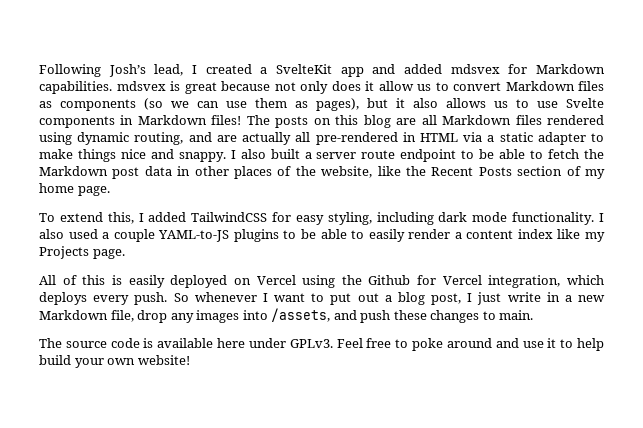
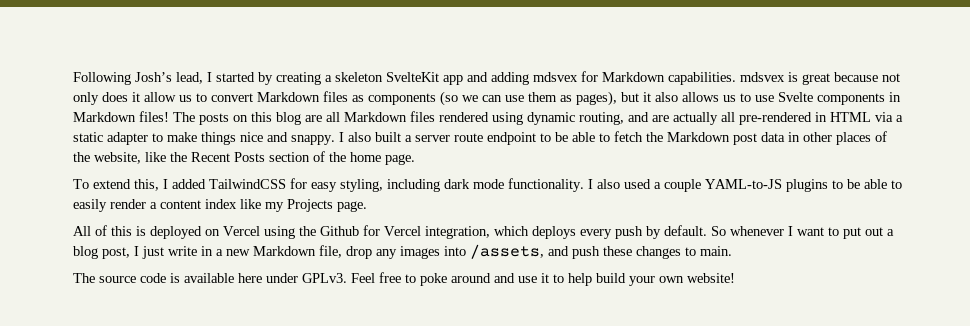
- Following Josh’s lead, I created a SvelteKit app and added mdsvex for Markdown capabilities. mdsvex is great because not only does it allow us to convert Markdown files as components (so we can use them as pages), but it also allows us to use Svelte components in Markdown files!
+ Following Josh’s lead, I started by creating a skeleton SvelteKit app and adding mdsvex for Markdown capabilities. mdsvex is great because not only does it allow us to convert Markdown files as components (so we can use them as pages), but it also allows us to use Svelte components in Markdown files!
- I also built a server route endpoint to be able to fetch the Markdown post data in other places of the website, like the Recent Posts section of my home page.
+ I also built a server route endpoint to be able to fetch the Markdown post data in other places of the website, like the Recent Posts section of the home page.
- All of this is easily deployed on Vercel using the Github for Vercel integration, which deploys every push.
+ All of this is deployed on Vercel using the Github for Vercel integration, which deploys every push by default.

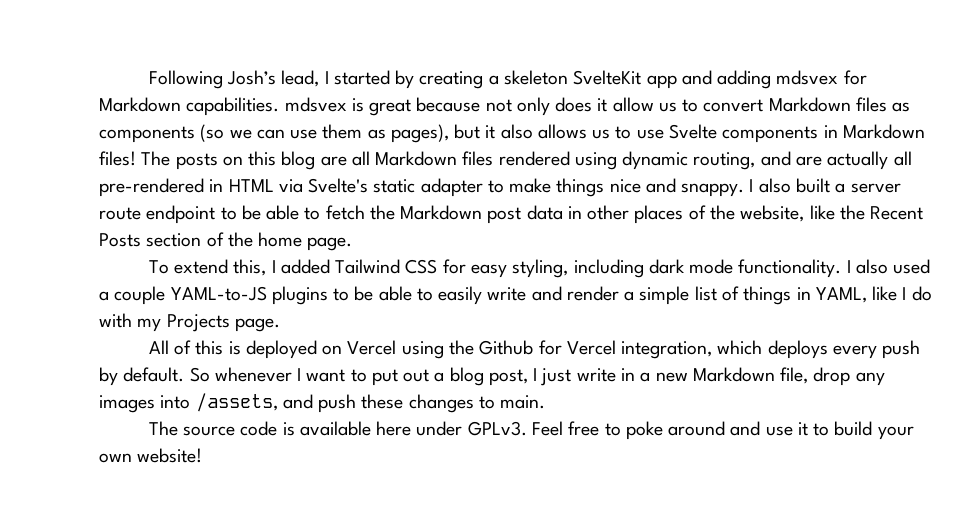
- The posts on this blog are all Markdown files rendered using dynamic routing, and are actually all pre-rendered in HTML via a static adapter to make things nice and snappy.
+ The posts on this blog are all Markdown files rendered using dynamic routing, and are actually all pre-rendered in HTML via Svelte's static adapter to make things nice and snappy.
- To extend this, I added TailwindCSS for easy styling, including dark mode functionality.
+ To extend this, I added Tailwind CSS for easy styling, including dark mode functionality.
- I also used a couple YAML-to-JS plugins to be able to easily render a content index like my Projects page.
+ I also used a couple YAML-to-JS plugins to be able to easily write and render a simple list of things in YAML, like I do with my Projects page.
- Feel free to poke around and use it to help build your own website!
+ Feel free to poke around and use it to build your own website!

